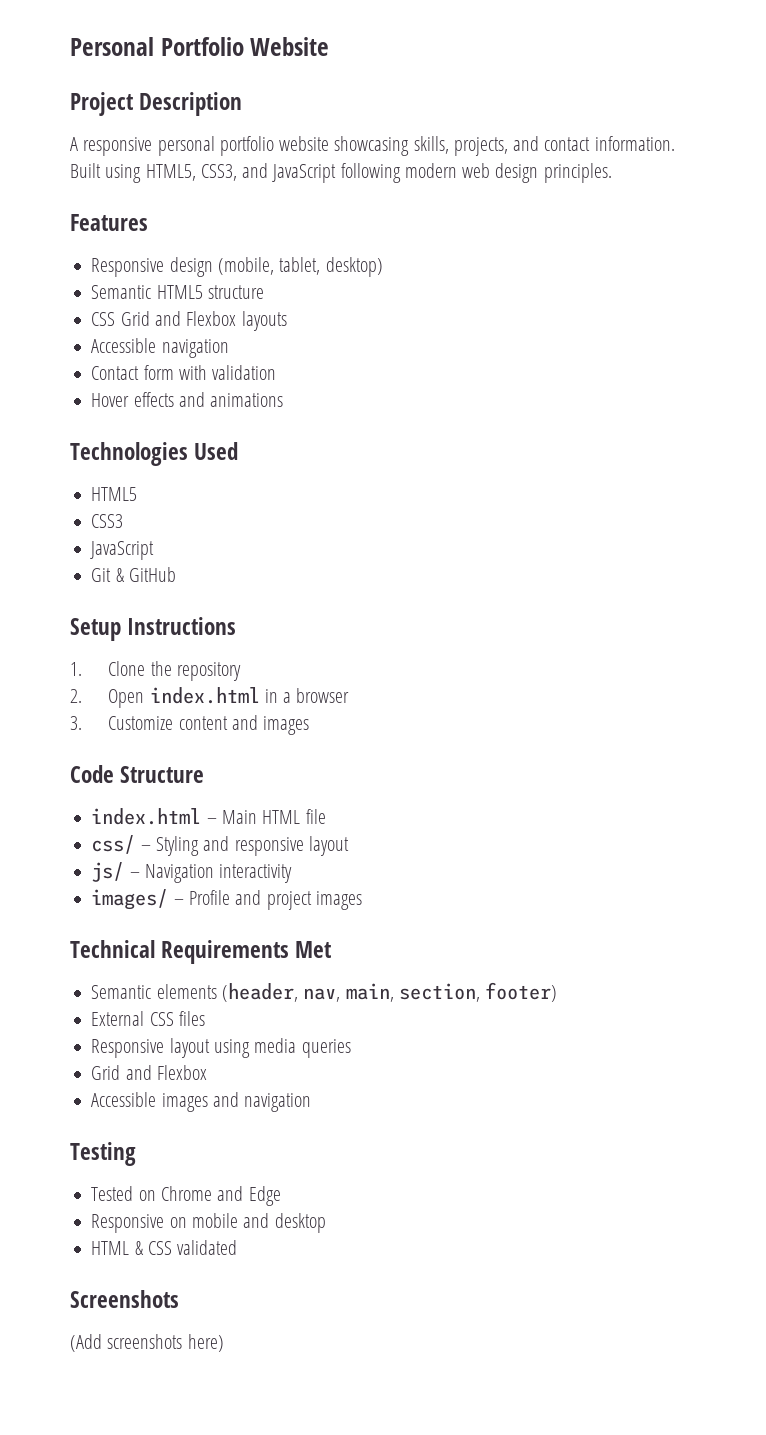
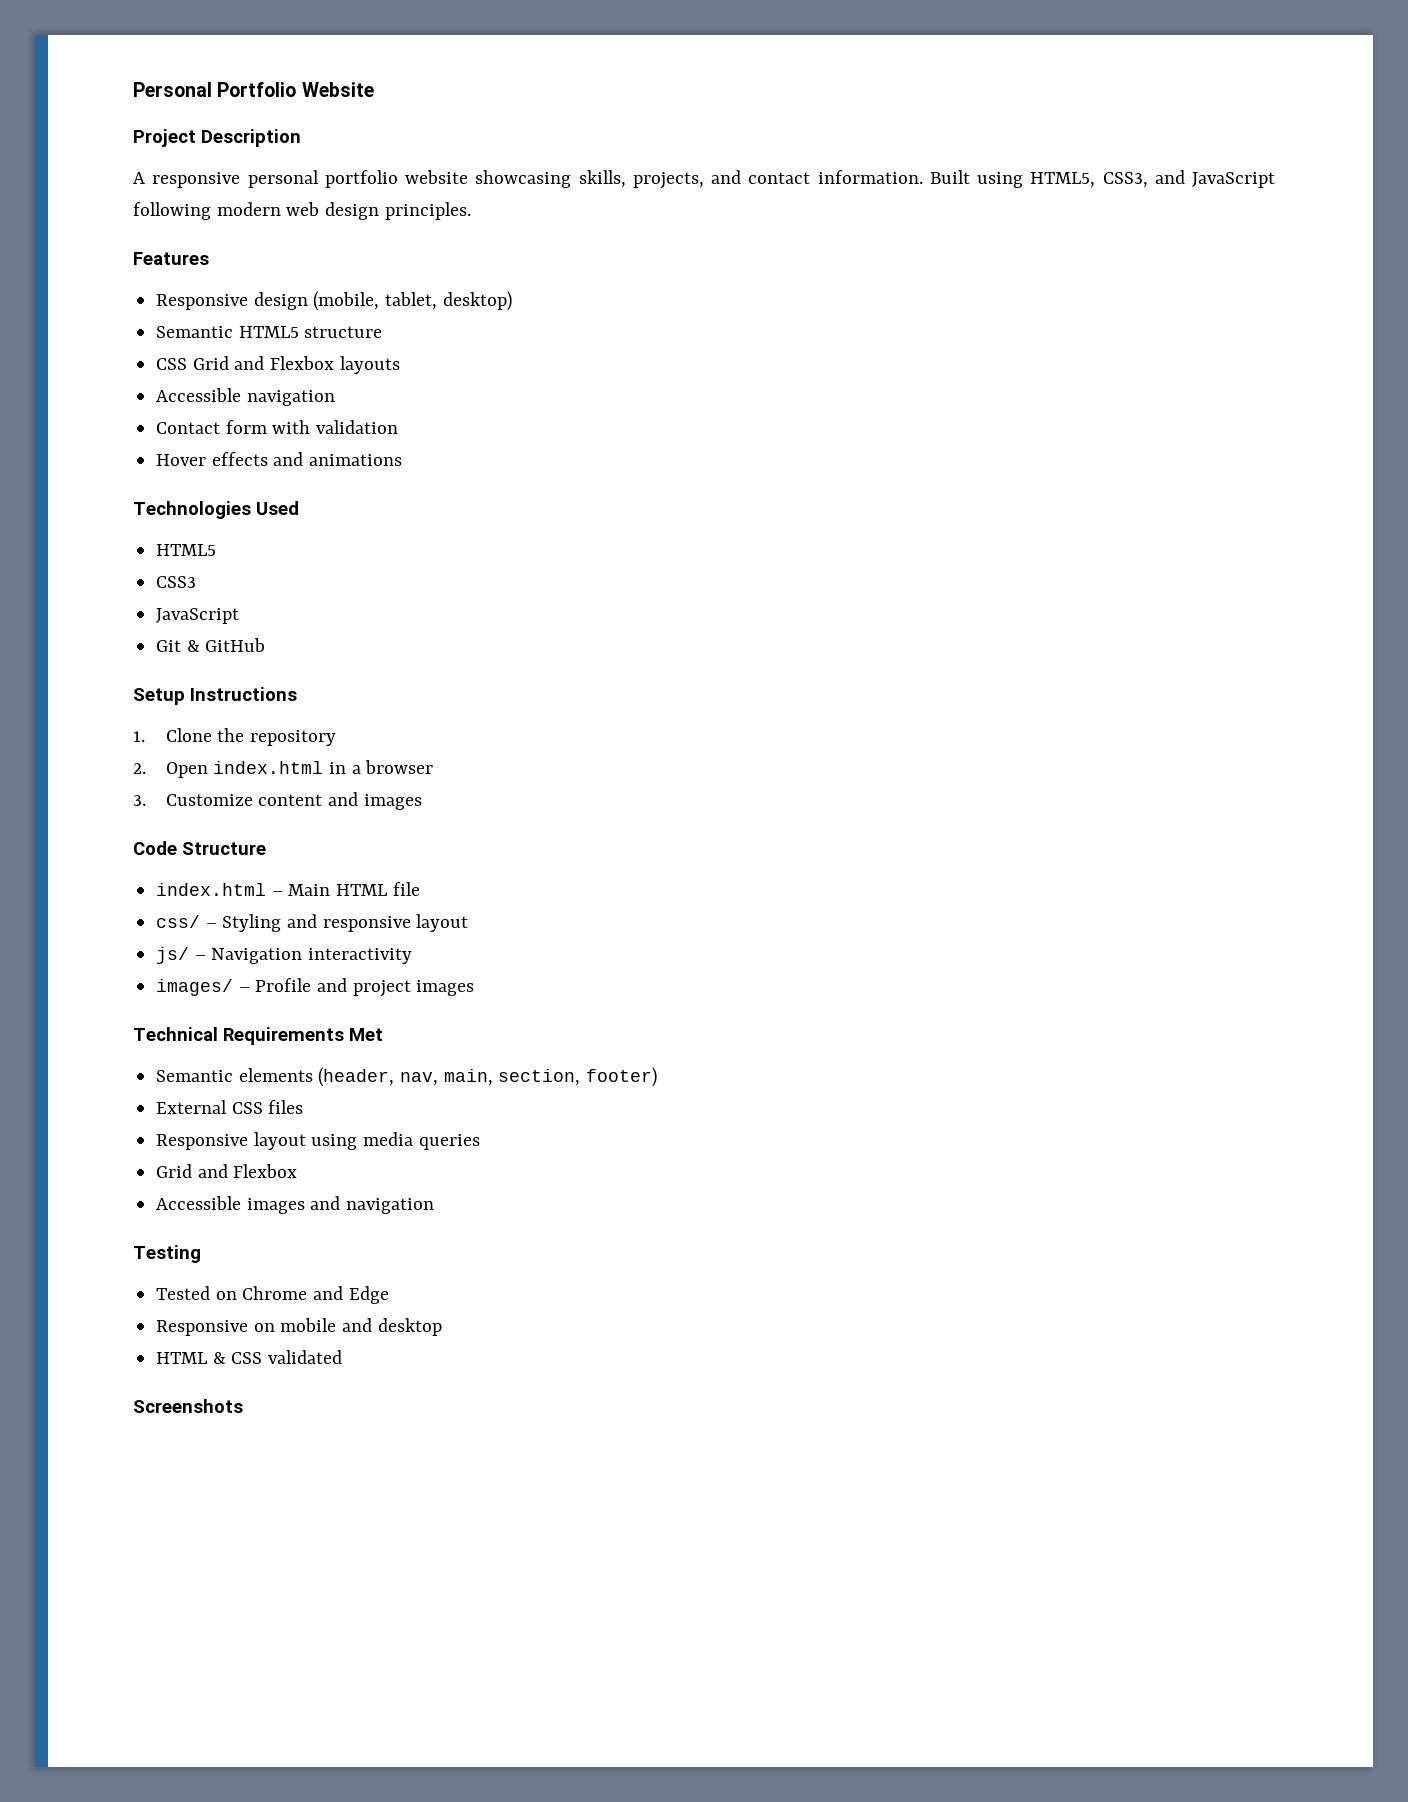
- (Add screenshots here)

